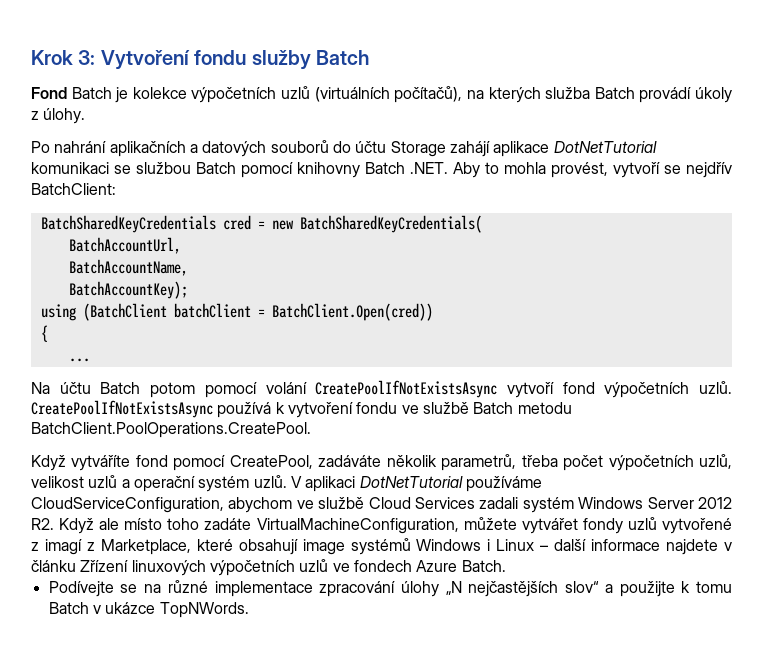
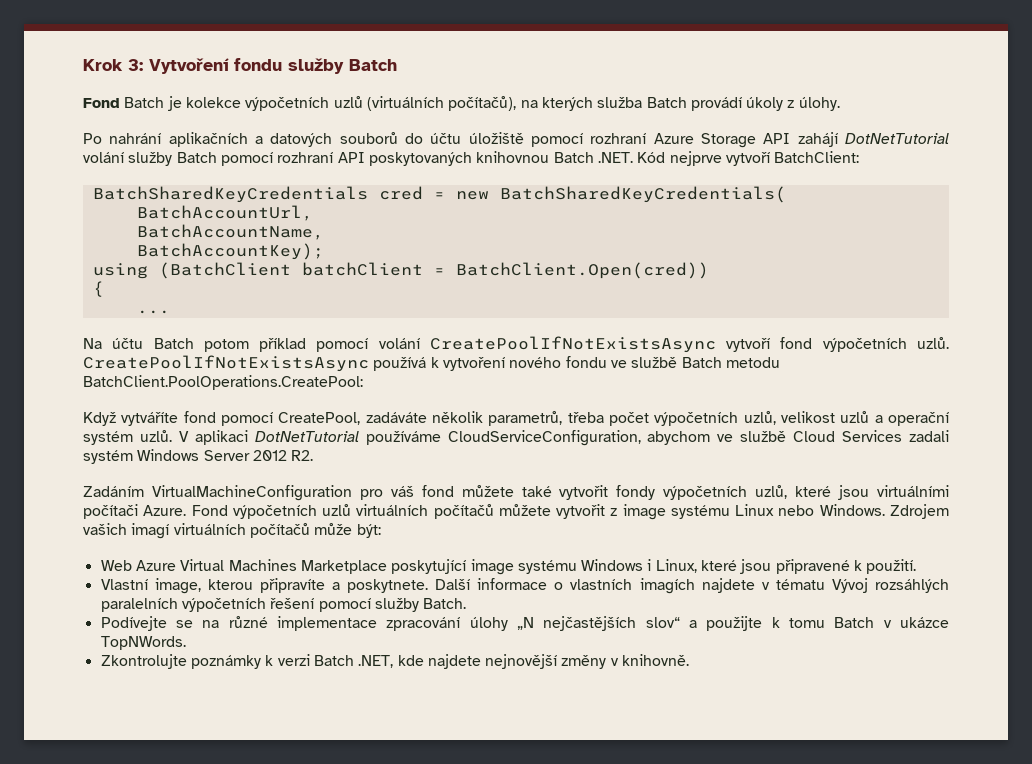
- Po nahrání aplikačních a datových souborů do účtu Storage zahájí aplikace DotNetTutorial komunikaci se službou Batch pomocí knihovny Batch .NET. Aby to mohla provést, vytvoří se nejdřív BatchClient:
+ Po nahrání aplikačních a datových souborů do účtu úložiště pomocí rozhraní Azure Storage API zahájí DotNetTutorial volání služby Batch pomocí rozhraní API poskytovaných knihovnou Batch .NET. Kód nejprve vytvoří BatchClient:
- Na účtu Batch potom pomocí volání CreatePoolIfNotExistsAsync vytvoří fond výpočetních uzlů.
+ Na účtu Batch potom příklad pomocí volání CreatePoolIfNotExistsAsync vytvoří fond výpočetních uzlů.
- CreatePoolIfNotExistsAsync používá k vytvoření fondu ve službě Batch metodu BatchClient.PoolOperations.CreatePool.
+ CreatePoolIfNotExistsAsync používá k vytvoření nového fondu ve službě Batch metodu BatchClient.PoolOperations.CreatePool:
- V aplikaci DotNetTutorial používáme CloudServiceConfiguration, abychom ve službě Cloud Services zadali systém Windows Server 2012 R2. Když ale místo toho zadáte VirtualMachineConfiguration, můžete vytvářet fondy uzlů vytvořené z imagí z Marketplace, které obsahují image systémů Windows i Linux – další informace najdete v článku Zřízení linuxových výpočetních uzlů ve fondech Azure Batch.
+ V aplikaci DotNetTutorial používáme CloudServiceConfiguration, abychom ve službě Cloud Services zadali systém Windows Server 2012 R2.
+ Zadáním VirtualMachineConfiguration pro váš fond můžete také vytvořit fondy výpočetních uzlů, které jsou virtuálními počítači Azure. Fond výpočetních uzlů virtuálních počítačů můžete vytvořit z image systému Linux nebo Windows. Zdrojem vašich imagí virtuálních počítačů může být:
+ Web Azure Virtual Machines Marketplace poskytující image systému Windows i Linux, které jsou připravené k použití.
+ Vlastní image, kterou připravíte a poskytnete. Další informace o vlastních imagích najdete v tématu Vývoj rozsáhlých paralelních výpočetních řešení pomocí služby Batch.
+ Zkontrolujte poznámky k verzi Batch .NET, kde najdete nejnovější změny v knihovně.

